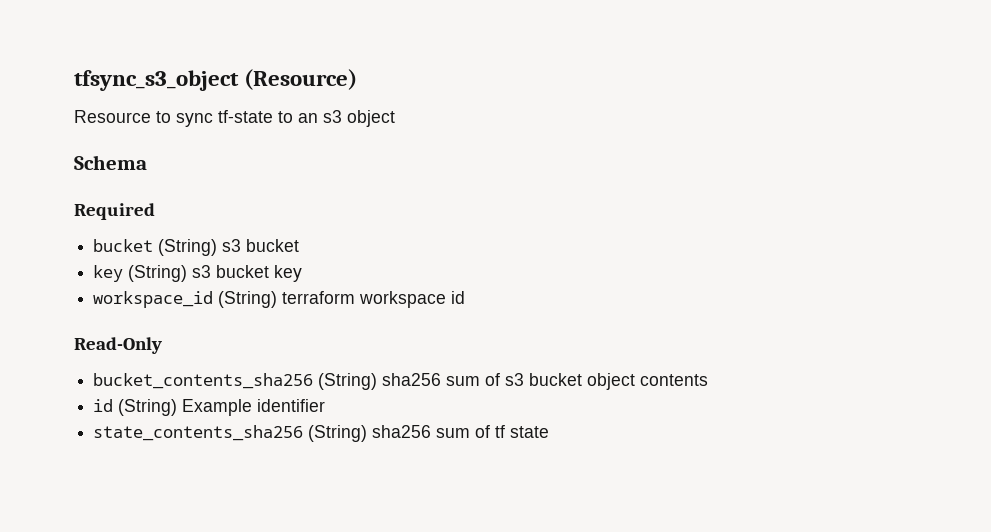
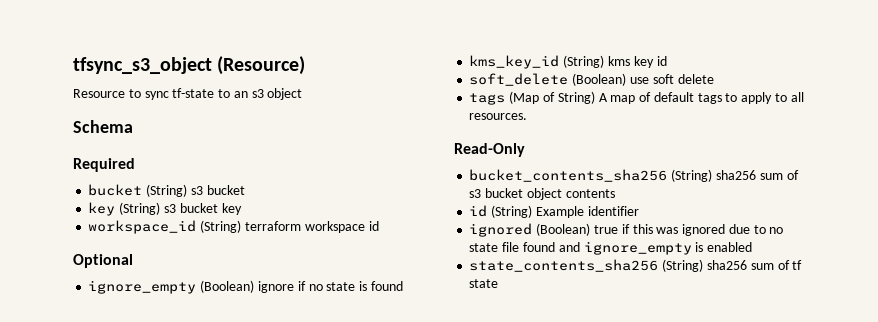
+ Optional
+ ignore_empty (Boolean) ignore if no state is found
+ kms_key_id (String) kms key id
+ soft_delete (Boolean) use soft delete
+ tags (Map of String) A map of default tags to apply to all resources.
+ ignored (Boolean) true if this was ignored due to no state file found and ignore_empty is enabled

